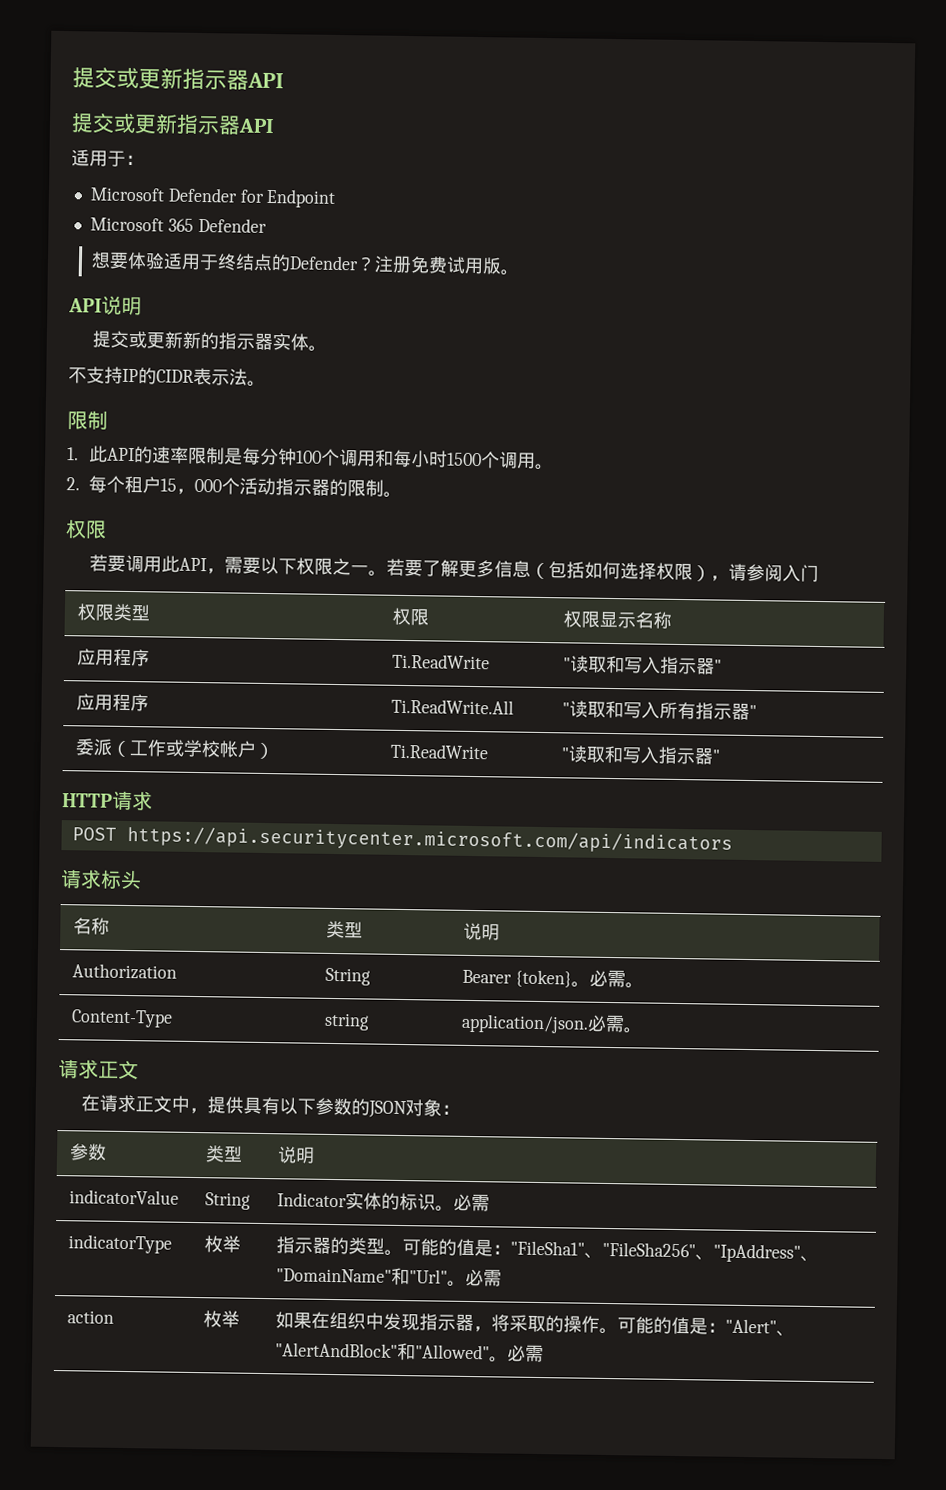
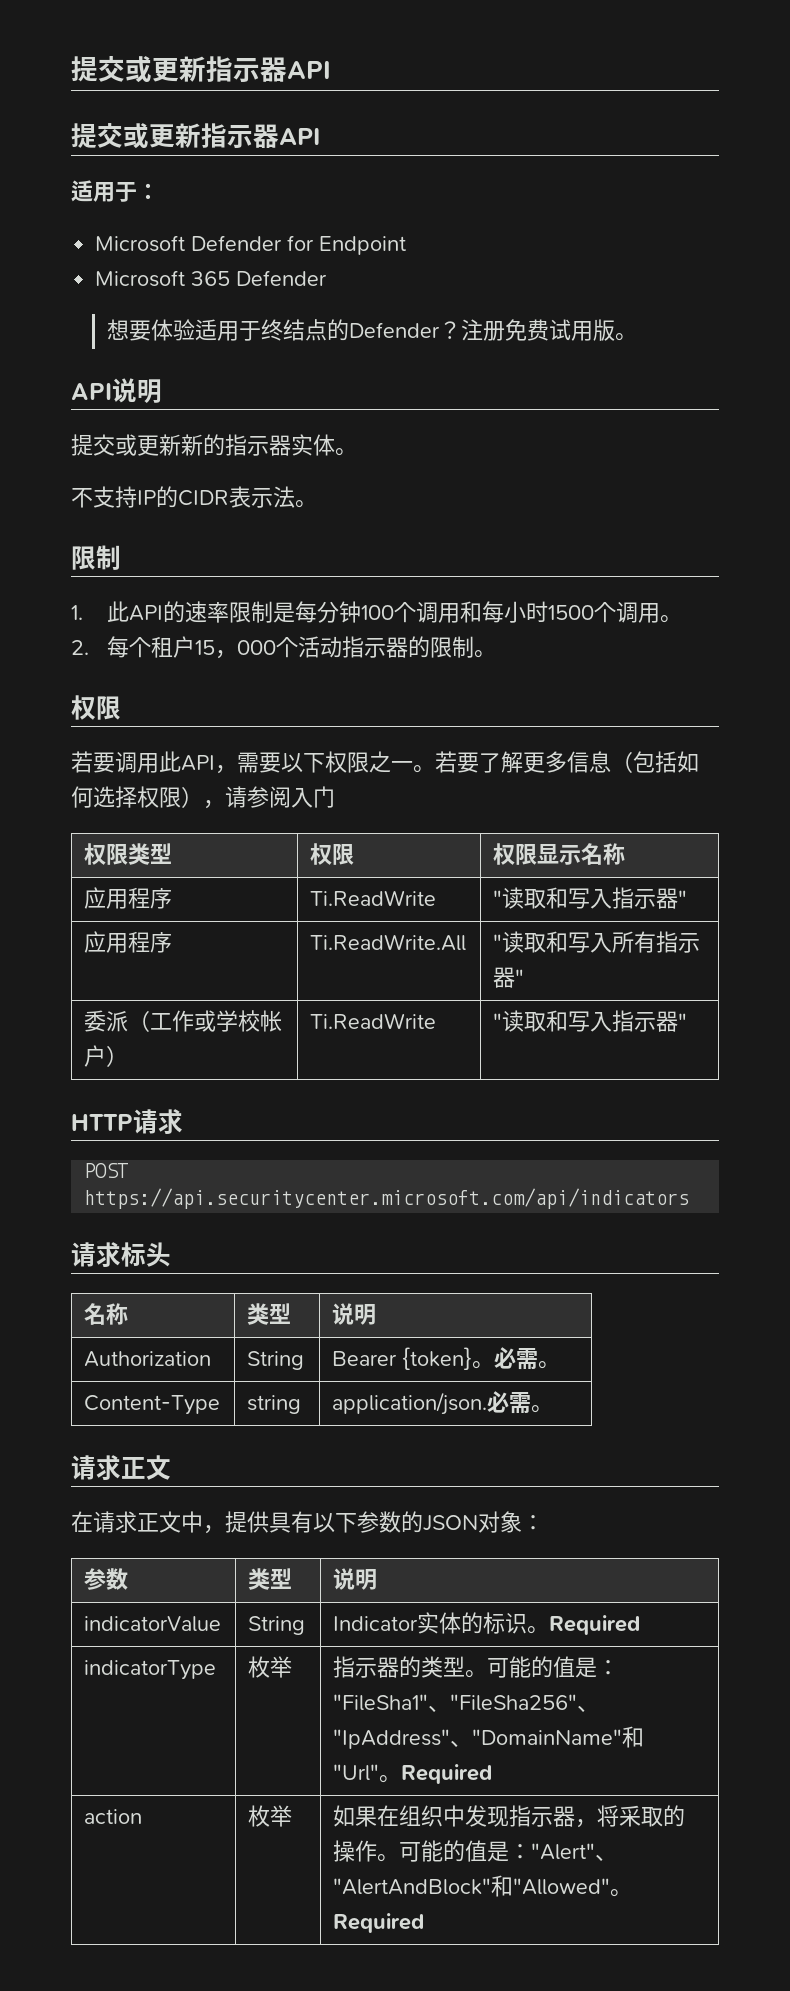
- indicatorValue | String | Indicator实体的标识。必需
+ indicatorValue | String | Indicator实体的标识。Required
- indicatorType | 枚举 | 指示器的类型。可能的值是："FileSha1"、"FileSha256"、"IpAddress"、"DomainName"和"Url"。必需
+ indicatorType | 枚举 | 指示器的类型。可能的值是："FileSha1"、"FileSha256"、"IpAddress"、"DomainName"和"Url"。Required
- action | 枚举 | 如果在组织中发现指示器，将采取的操作。可能的值是："Alert"、"AlertAndBlock"和"Allowed"。必需
+ action | 枚举 | 如果在组织中发现指示器，将采取的操作。可能的值是："Alert"、"AlertAndBlock"和"Allowed"。Required

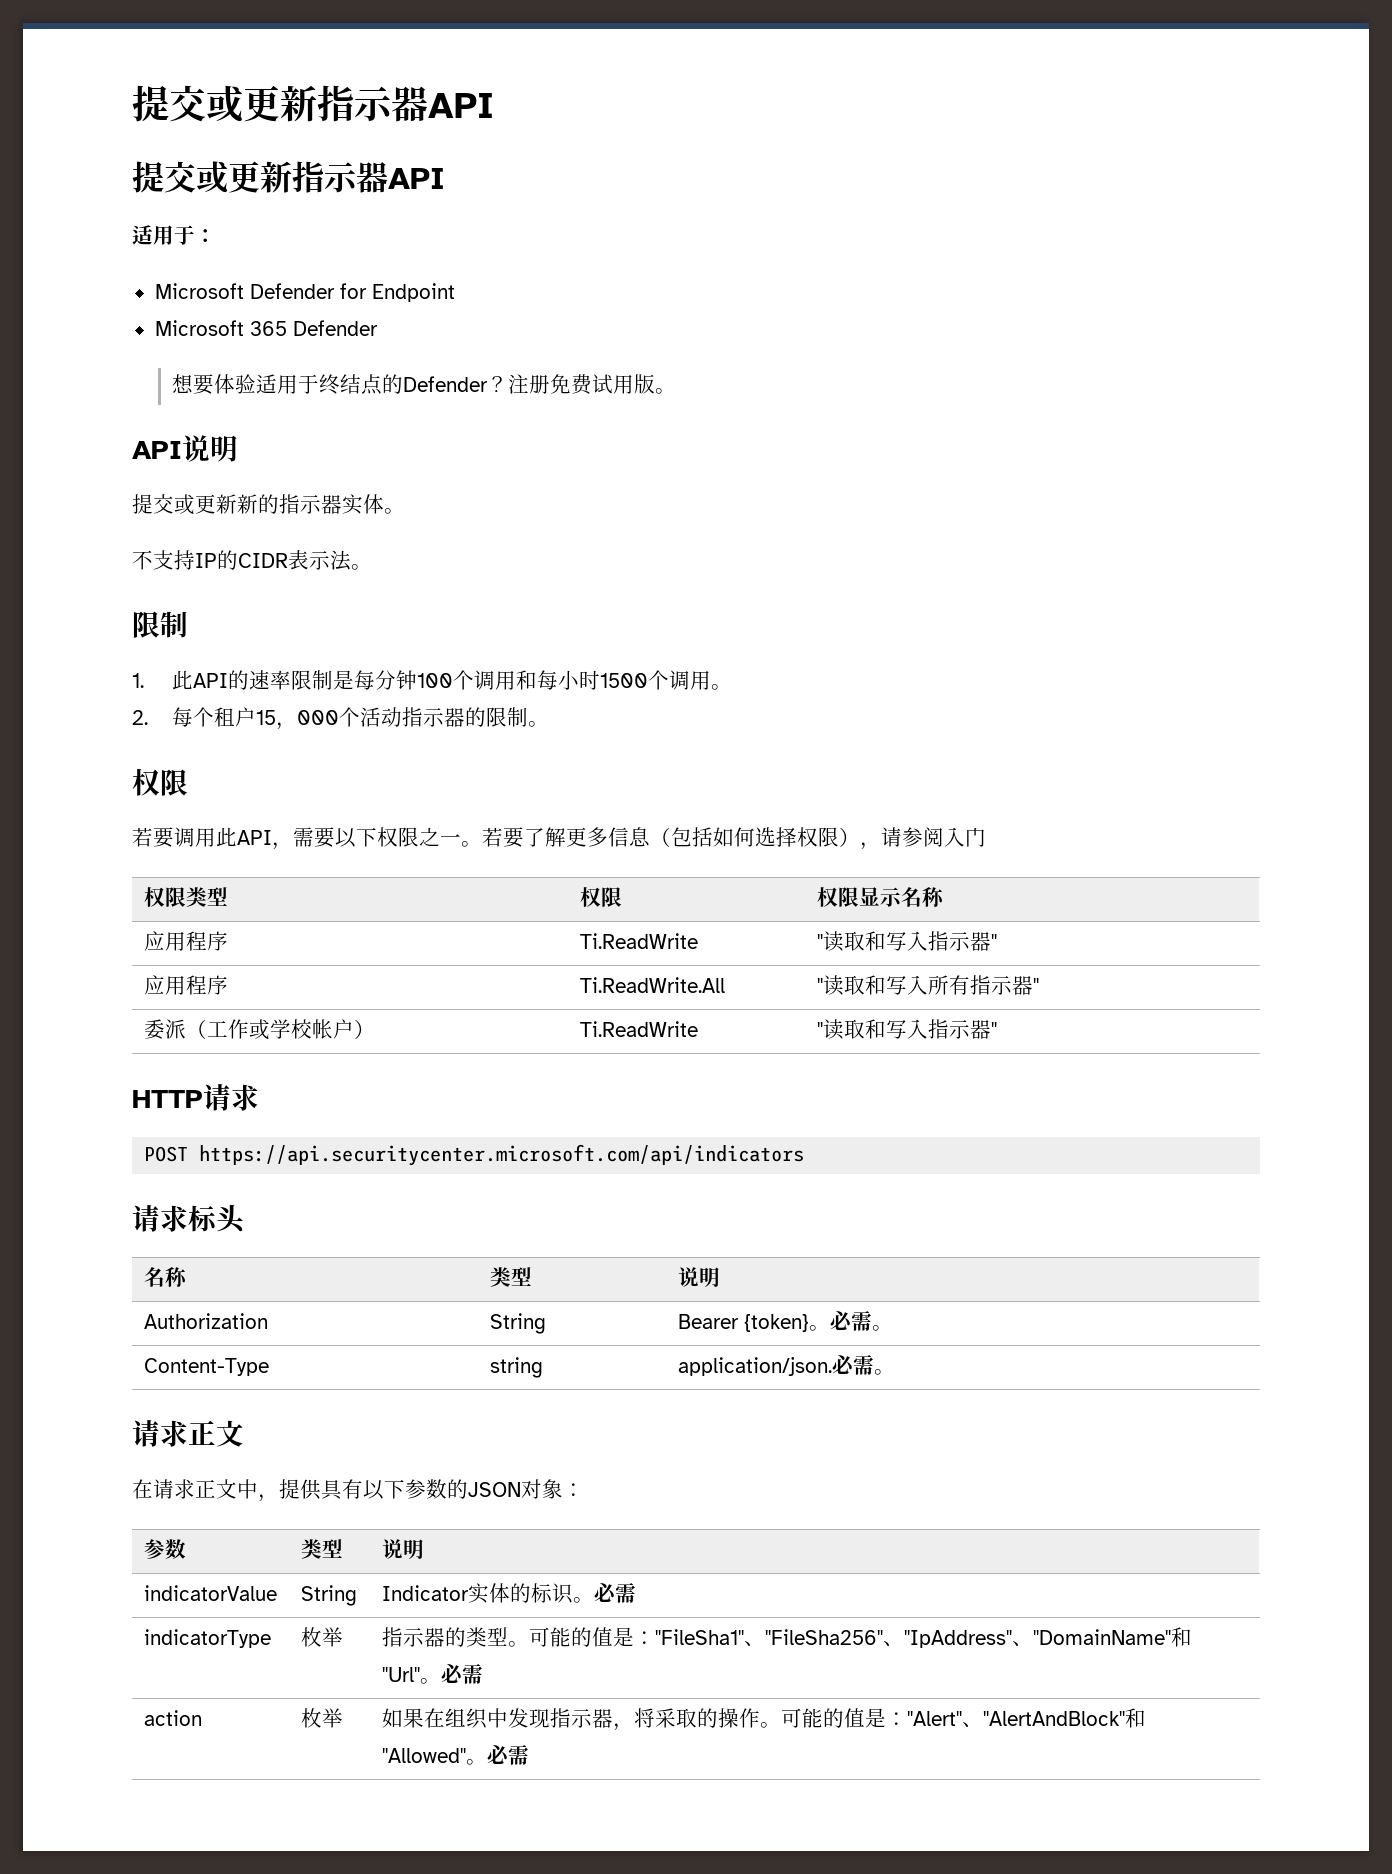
- indicatorValue | String | Indicator实体的标识。Required
+ indicatorValue | String | Indicator实体的标识。必需
- indicatorType | 枚举 | 指示器的类型。可能的值是："FileSha1"、"FileSha256"、"IpAddress"、"DomainName"和"Url"。Required
+ indicatorType | 枚举 | 指示器的类型。可能的值是："FileSha1"、"FileSha256"、"IpAddress"、"DomainName"和"Url"。必需
- action | 枚举 | 如果在组织中发现指示器，将采取的操作。可能的值是："Alert"、"AlertAndBlock"和"Allowed"。Required
+ action | 枚举 | 如果在组织中发现指示器，将采取的操作。可能的值是："Alert"、"AlertAndBlock"和"Allowed"。必需

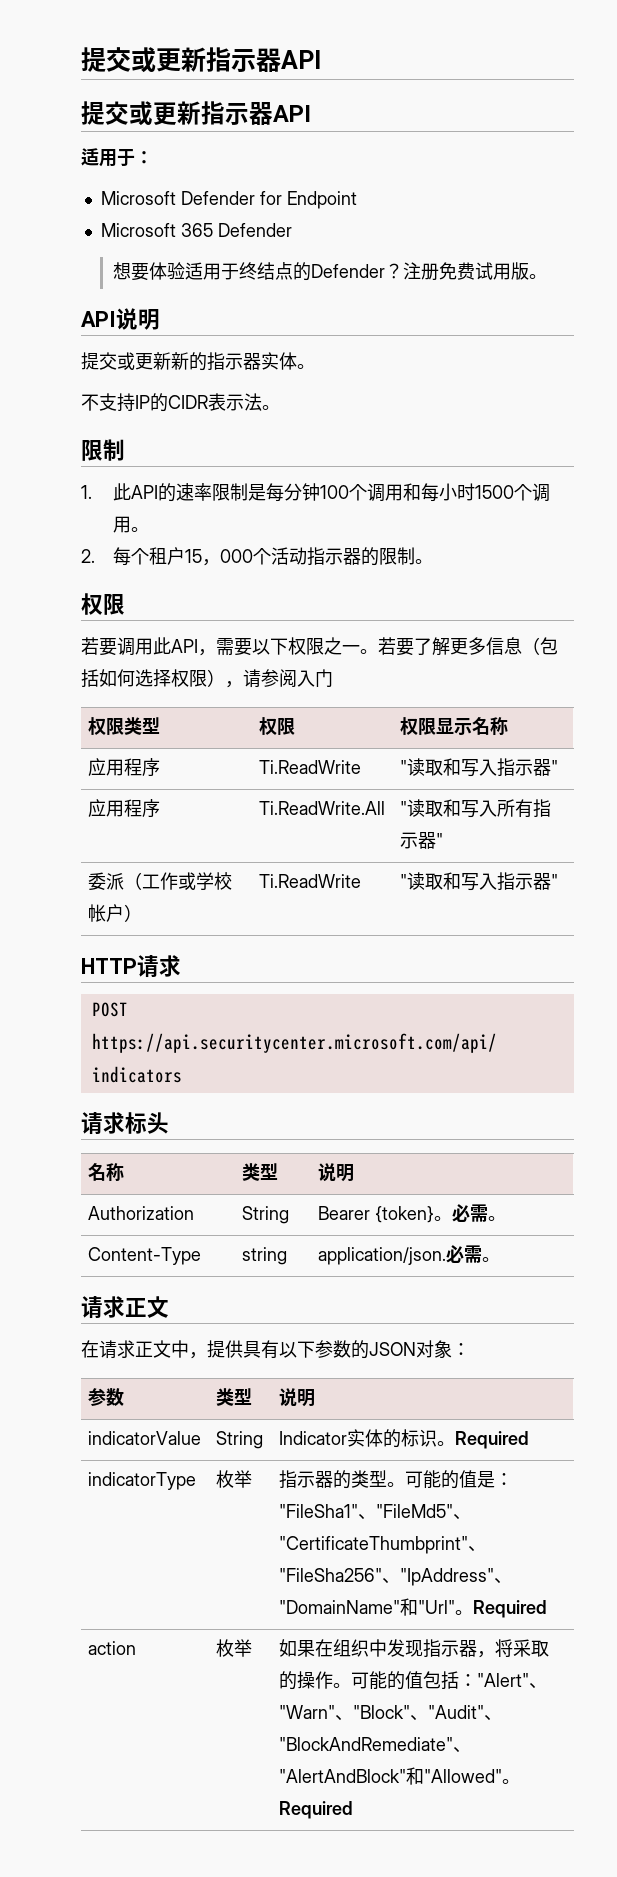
- indicatorValue | String | Indicator实体的标识。必需
+ indicatorValue | String | Indicator实体的标识。Required
- indicatorType | 枚举 | 指示器的类型。可能的值是："FileSha1"、"FileSha256"、"IpAddress"、"DomainName"和"Url"。必需
+ indicatorType | 枚举 | 指示器的类型。可能的值是："FileSha1"、"FileMd5"、"CertificateThumbprint"、"FileSha256"、"IpAddress"、"DomainName"和"Url"。Required
- action | 枚举 | 如果在组织中发现指示器，将采取的操作。可能的值是："Alert"、"AlertAndBlock"和"Allowed"。必需
+ action | 枚举 | 如果在组织中发现指示器，将采取的操作。可能的值包括："Alert"、"Warn"、"Block"、"Audit"、"BlockAndRemediate"、"AlertAndBlock"和"Allowed"。Required

